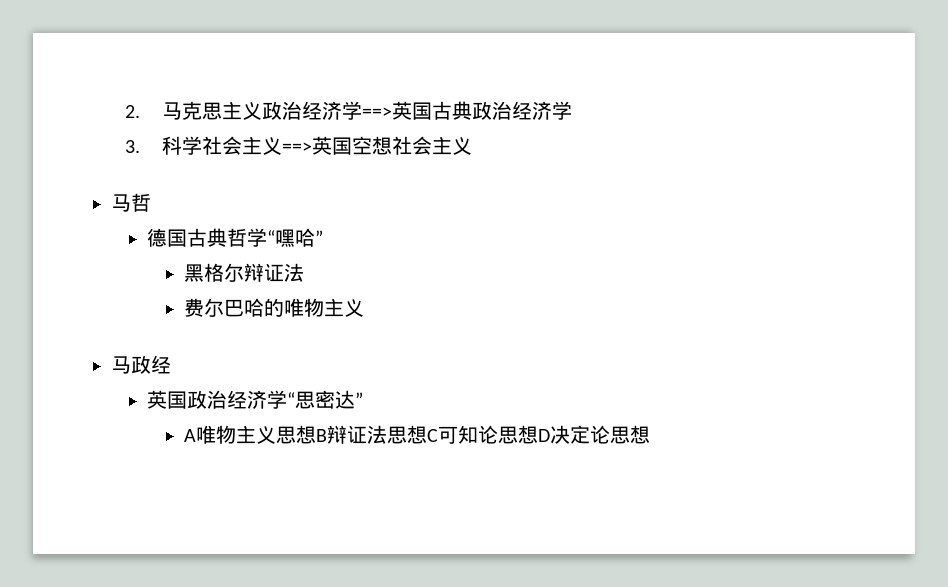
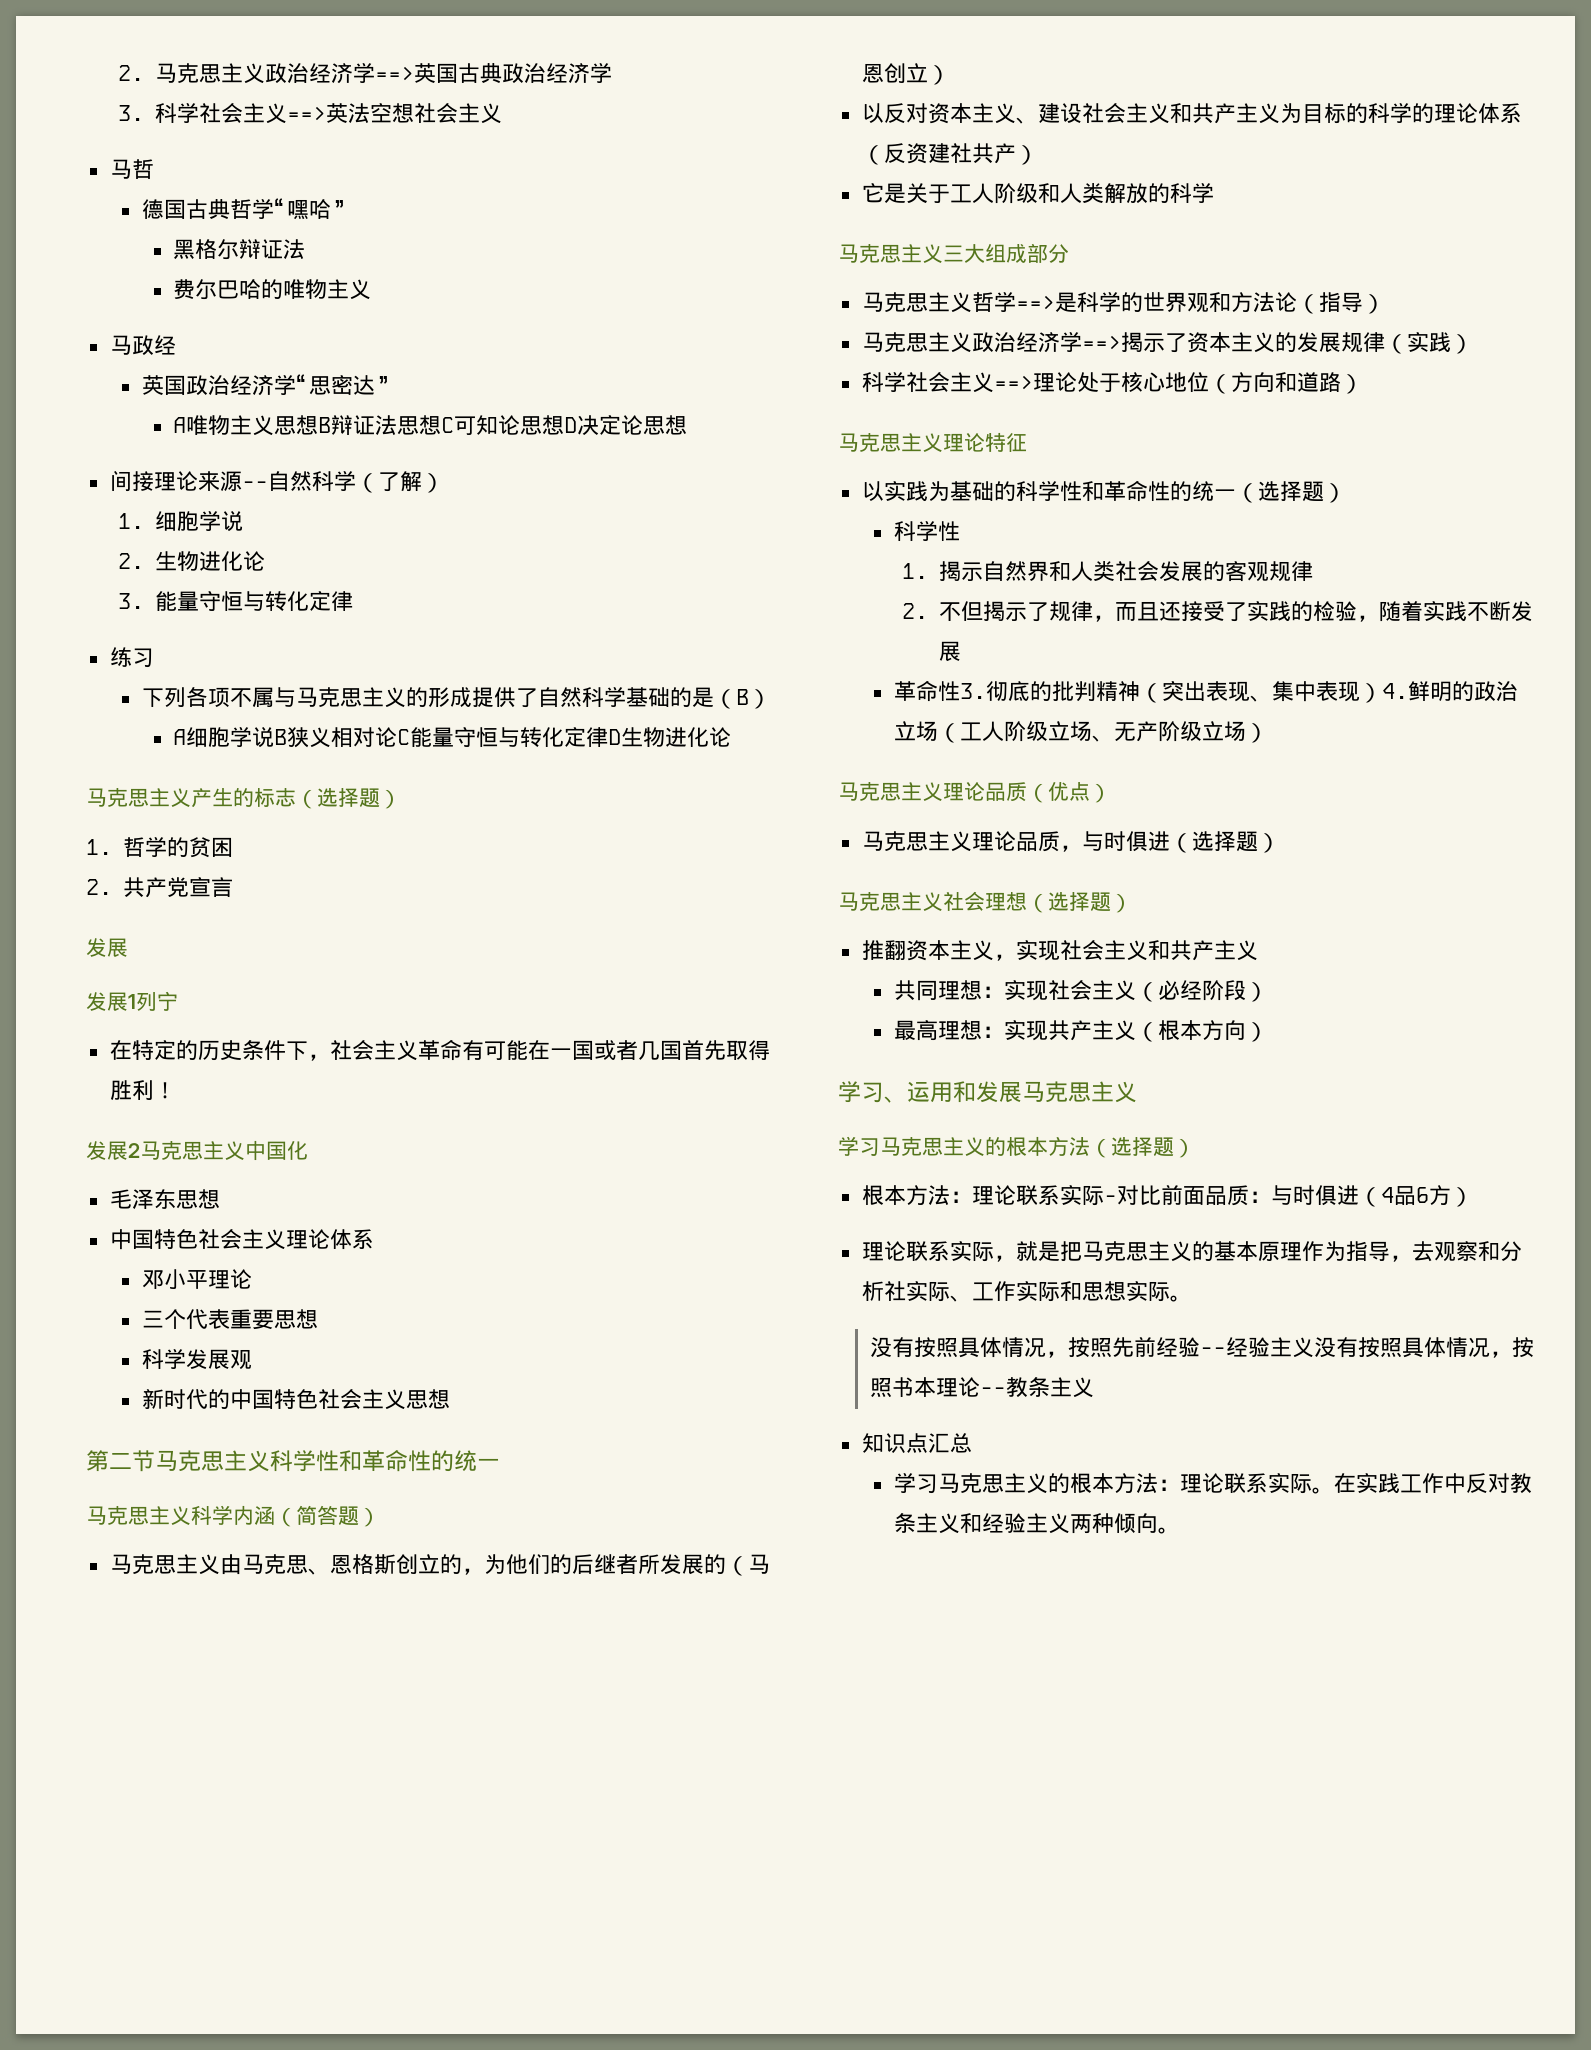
- 3.科学社会主义==>英国空想社会主义
+ 3.科学社会主义==>英法空想社会主义
+ 间接理论来源--自然科学（了解）
+ 1.细胞学说
+ 2.生物进化论
+ 3.能量守恒与转化定律
+ 练习
+ 下列各项不属与马克思主义的形成提供了自然科学基础的是（B）
+ A细胞学说B狭义相对论C能量守恒与转化定律D生物进化论
+ 马克思主义产生的标志（选择题）
+ 1.哲学的贫困
+ 2.共产党宣言
+ 发展
+ 发展1列宁
+ 在特定的历史条件下，社会主义革命有可能在一国或者几国首先取得胜利！
+ 发展2马克思主义中国化
+ 毛泽东思想
+ 中国特色社会主义理论体系
+ 邓小平理论
+ 三个代表重要思想
+ 科学发展观
+ 新时代的中国特色社会主义思想
+ 第二节马克思主义科学性和革命性的统一
+ 马克思主义科学内涵（简答题）
+ 马克思主义由马克思、恩格斯创立的，为他们的后继者所发展的（马恩创立）
+ 以反对资本主义、建设社会主义和共产主义为目标的科学的理论体系（反资建社共产）
+ 它是关于工人阶级和人类解放的科学
+ 马克思主义三大组成部分
+ 马克思主义哲学==>是科学的世界观和方法论（指导）
+ 马克思主义政治经济学==>揭示了资本主义的发展规律（实践）
+ 科学社会主义==>理论处于核心地位（方向和道路）
+ 马克思主义理论特征
+ 以实践为基础的科学性和革命性的统一（选择题）
+ 科学性
+ 1.揭示自然界和人类社会发展的客观规律
+ 2.不但揭示了规律，而且还接受了实践的检验，随着实践不断发展
+ 革命性3.彻底的批判精神（突出表现、集中表现）4.鲜明的政治立场（工人阶级立场、无产阶级立场）
+ 马克思主义理论品质（优点）
+ 马克思主义理论品质，与时俱进（选择题）
+ 马克思主义社会理想（选择题）
+ 推翻资本主义，实现社会主义和共产主义
+ 共同理想：实现社会主义（必经阶段）
+ 最高理想：实现共产主义（根本方向）
+ 学习、运用和发展马克思主义
+ 学习马克思主义的根本方法（选择题）
+ 根本方法：理论联系实际-对比前面品质：与时俱进（4品6方）
+ 理论联系实际，就是把马克思主义的基本原理作为指导，去观察和分析社实际、工作实际和思想实际。
+ 没有按照具体情况，按照先前经验--经验主义没有按照具体情况，按照书本理论--教条主义
+ 知识点汇总
+ 学习马克思主义的根本方法：理论联系实际。在实践工作中反对教条主义和经验主义两种倾向。

